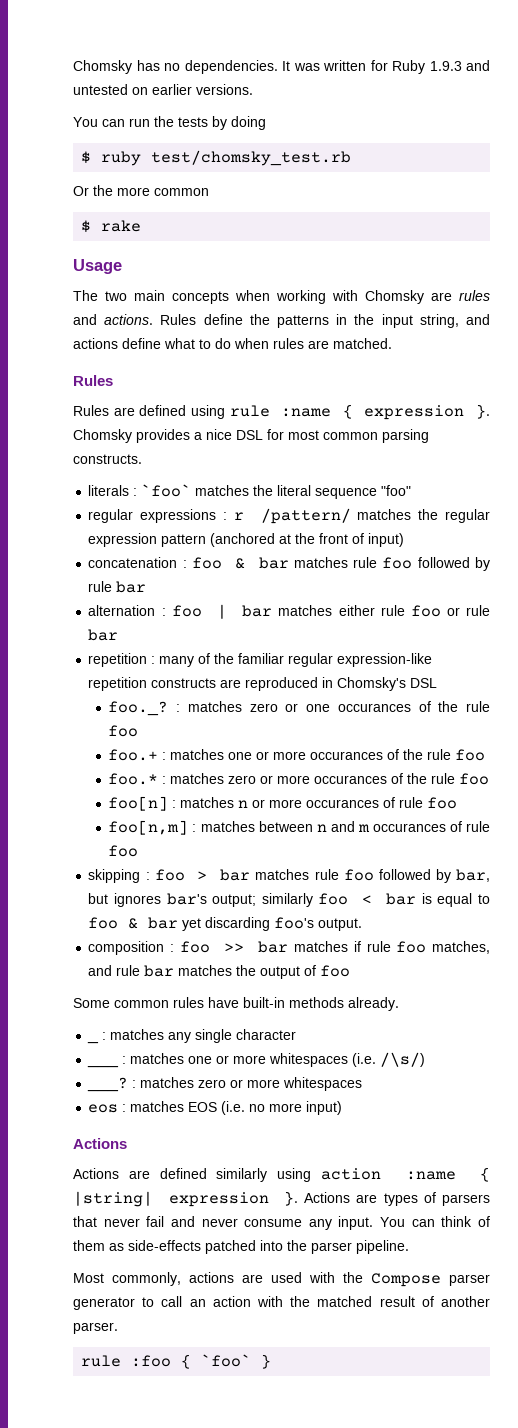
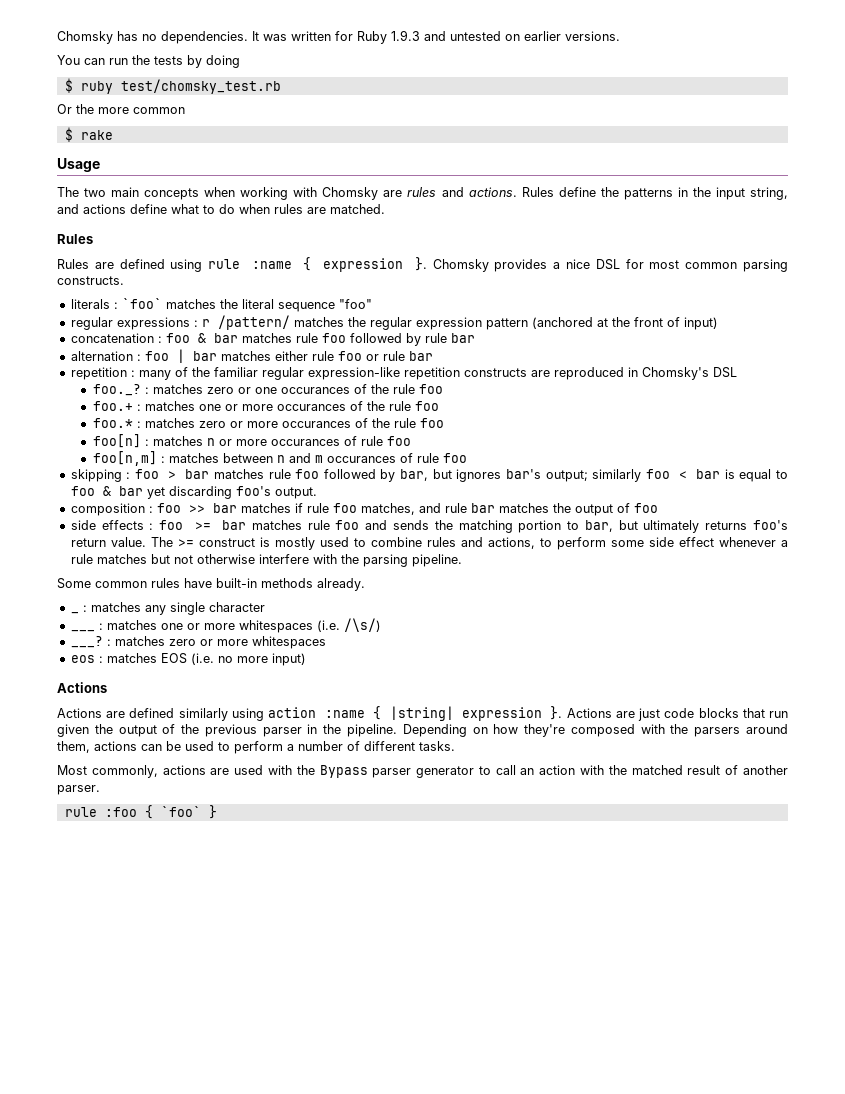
+ side effects : foo >= bar matches rule foo and sends the matching portion to bar, but ultimately returns foo's return value. The >= construct is mostly used to combine rules and actions, to perform some side effect whenever a rule matches but not otherwise interfere with the parsing pipeline.
- Actions are types of parsers that never fail and never consume any input. You can think of them as side-effects patched into the parser pipeline.
+ Actions are just code blocks that run given the output of the previous parser in the pipeline. Depending on how they're composed with the parsers around them, actions can be used to perform a number of different tasks.
- Most commonly, actions are used with the Compose parser generator to call an action with the matched result of another parser.
+ Most commonly, actions are used with the Bypass parser generator to call an action with the matched result of another parser.

